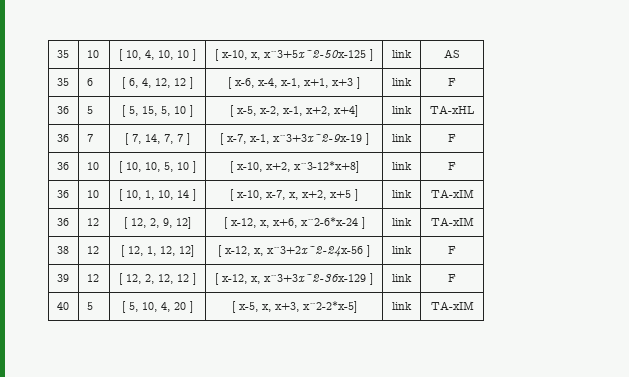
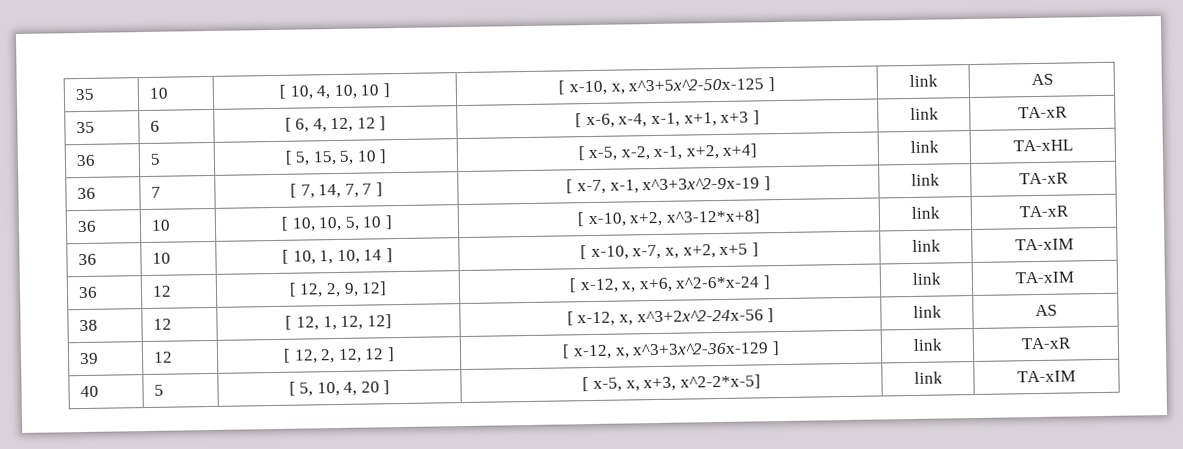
- 35 | 6 | [ 6, 4, 12, 12 ] | [ x-6, x-4, x-1, x+1, x+3 ] | link | F
+ 35 | 6 | [ 6, 4, 12, 12 ] | [ x-6, x-4, x-1, x+1, x+3 ] | link | TA-xR
- 36 | 7 | [ 7, 14, 7, 7 ] | [ x-7, x-1, x^3+3x^2-9x-19 ] | link | F
+ 36 | 7 | [ 7, 14, 7, 7 ] | [ x-7, x-1, x^3+3x^2-9x-19 ] | link | TA-xR
- 36 | 10 | [ 10, 10, 5, 10 ] | [ x-10, x+2, x^3-12*x+8] | link | F
+ 36 | 10 | [ 10, 10, 5, 10 ] | [ x-10, x+2, x^3-12*x+8] | link | TA-xR
- 38 | 12 | [ 12, 1, 12, 12] | [ x-12, x, x^3+2x^2-24x-56 ] | link | F
+ 38 | 12 | [ 12, 1, 12, 12] | [ x-12, x, x^3+2x^2-24x-56 ] | link | AS
- 39 | 12 | [ 12, 2, 12, 12 ] | [ x-12, x, x^3+3x^2-36x-129 ] | link | F
+ 39 | 12 | [ 12, 2, 12, 12 ] | [ x-12, x, x^3+3x^2-36x-129 ] | link | TA-xR

